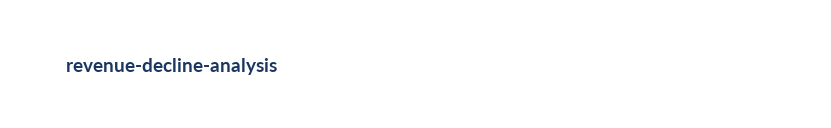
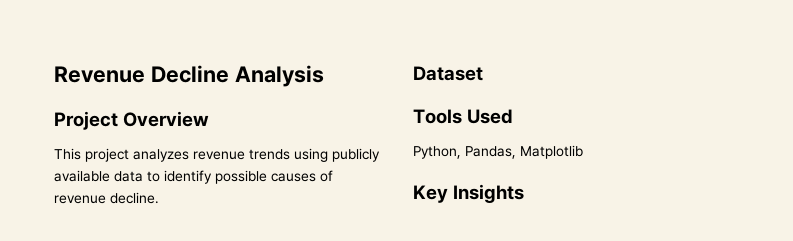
- revenue-decline-analysis
+ Revenue Decline Analysis
+ Project Overview
+ This project analyzes revenue trends using publicly available data to identify possible causes of revenue decline.
+ Dataset
+ Tools Used
+ Python, Pandas, Matplotlib
+ Key Insights

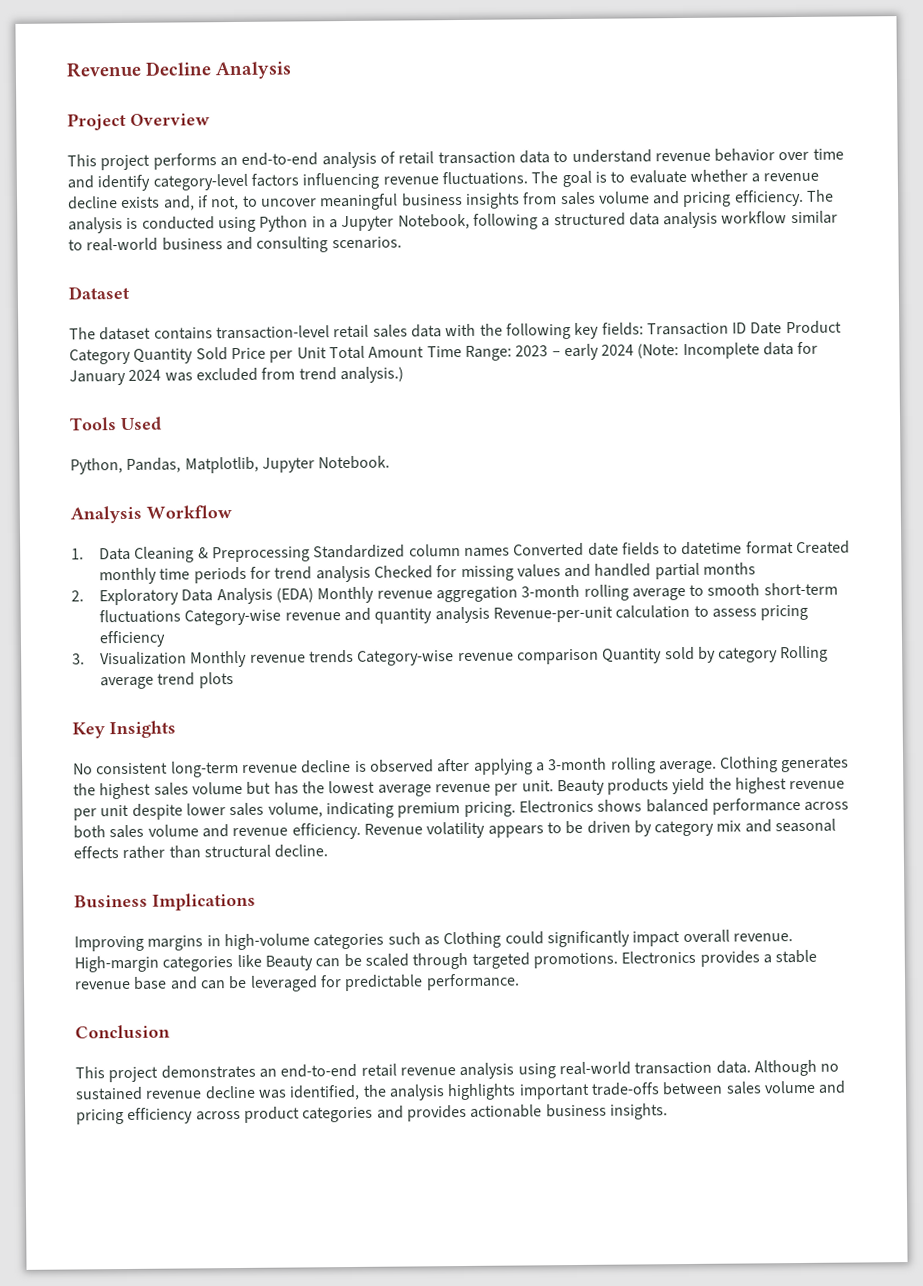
- This project analyzes revenue trends using publicly available data to identify possible causes of revenue decline.
+ This project performs an end-to-end analysis of retail transaction data to understand revenue behavior over time and identify category-level factors influencing revenue fluctuations. The goal is to evaluate whether a revenue decline exists and, if not, to uncover meaningful business insights from sales volume and pricing efficiency. The analysis is conducted using Python in a Jupyter Notebook, following a structured data analysis workflow similar to real-world business and consulting scenarios.
  Dataset
+ The dataset contains transaction-level retail sales data with the following key fields: Transaction ID Date Product Category Quantity Sold Price per Unit Total Amount Time Range: 2023 – early 2024 (Note: Incomplete data for January 2024 was excluded from trend analysis.)
  Tools Used
- Python, Pandas, Matplotlib
+ Python, Pandas, Matplotlib, Jupyter Notebook.
+ Analysis Workflow
+ 1. Data Cleaning & Preprocessing Standardized column names Converted date fields to datetime format Created monthly time periods for trend analysis Checked for missing values and handled partial months
+ 2. Exploratory Data Analysis (EDA) Monthly revenue aggregation 3-month rolling average to smooth short-term fluctuations Category-wise revenue and quantity analysis Revenue-per-unit calculation to assess pricing efficiency
+ 3. Visualization Monthly revenue trends Category-wise revenue comparison Quantity sold by category Rolling average trend plots
  Key Insights
+ No consistent long-term revenue decline is observed after applying a 3-month rolling average. Clothing generates the highest sales volume but has the lowest average revenue per unit. Beauty products yield the highest revenue per unit despite lower sales volume, indicating premium pricing. Electronics shows balanced performance across both sales volume and revenue efficiency. Revenue volatility appears to be driven by category mix and seasonal effects rather than structural decline.
+ Business Implications
+ Improving margins in high-volume categories such as Clothing could significantly impact overall revenue. High-margin categories like Beauty can be scaled through targeted promotions. Electronics provides a stable revenue base and can be leveraged for predictable performance.
+ Conclusion
+ This project demonstrates an end-to-end retail revenue analysis using real-world transaction data. Although no sustained revenue decline was identified, the analysis highlights important trade-offs between sales volume and pricing efficiency across product categories and provides actionable business insights.

